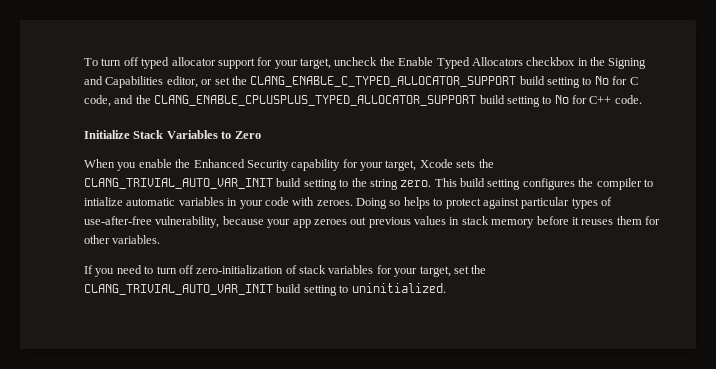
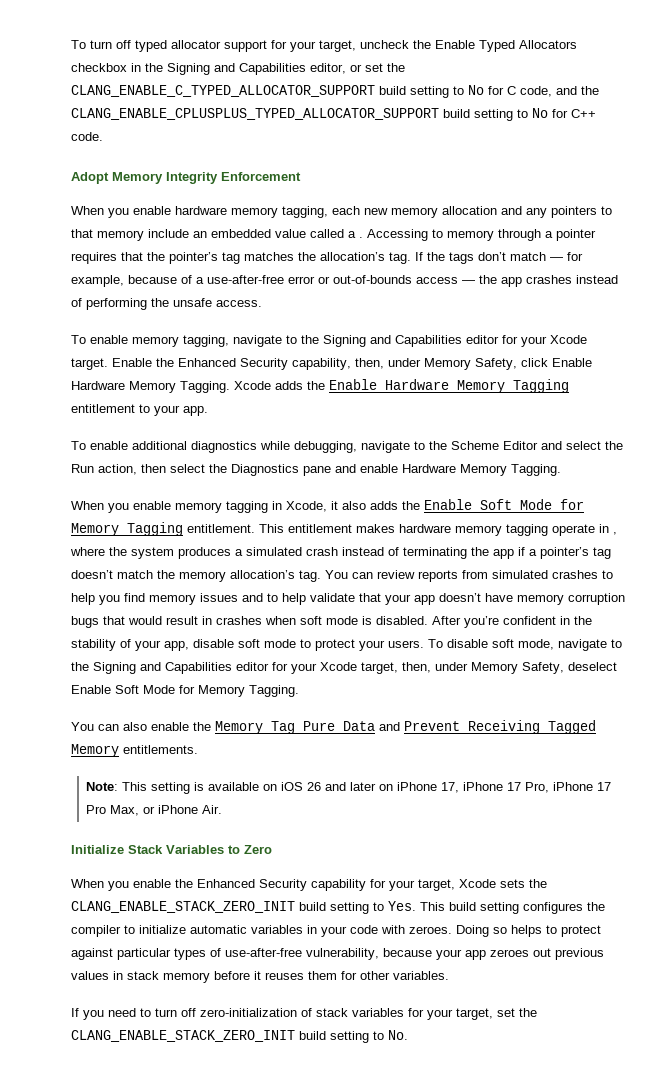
+ Adopt Memory Integrity Enforcement
+ When you enable hardware memory tagging, each new memory allocation and any pointers to that memory include an embedded value called a . Accessing to memory through a pointer requires that the pointer’s tag matches the allocation’s tag. If the tags don’t match — for example, because of a use-after-free error or out-of-bounds access — the app crashes instead of performing the unsafe access.
+ To enable memory tagging, navigate to the Signing and Capabilities editor for your Xcode target. Enable the Enhanced Security capability, then, under Memory Safety, click Enable Hardware Memory Tagging. Xcode adds the Enable Hardware Memory Tagging entitlement to your app.
+ To enable additional diagnostics while debugging, navigate to the Scheme Editor and select the Run action, then select the Diagnostics pane and enable Hardware Memory Tagging.
+ When you enable memory tagging in Xcode, it also adds the Enable Soft Mode for Memory Tagging entitlement. This entitlement makes hardware memory tagging operate in , where the system produces a simulated crash instead of terminating the app if a pointer’s tag doesn’t match the memory allocation’s tag. You can review reports from simulated crashes to help you find memory issues and to help validate that your app doesn’t have memory corruption bugs that would result in crashes when soft mode is disabled. After you’re confident in the stability of your app, disable soft mode to protect your users. To disable soft mode, navigate to the Signing and Capabilities editor for your Xcode target, then, under Memory Safety, deselect Enable Soft Mode for Memory Tagging.
+ You can also enable the Memory Tag Pure Data and Prevent Receiving Tagged Memory entitlements.
+ Note: This setting is available on iOS 26 and later on iPhone 17, iPhone 17 Pro, iPhone 17 Pro Max, or iPhone Air.
- When you enable the Enhanced Security capability for your target, Xcode sets the CLANG_TRIVIAL_AUTO_VAR_INIT build setting to the string zero. This build setting configures the compiler to intialize automatic variables in your code with zeroes.
+ When you enable the Enhanced Security capability for your target, Xcode sets the CLANG_ENABLE_STACK_ZERO_INIT build setting to Yes. This build setting configures the compiler to initialize automatic variables in your code with zeroes.
- If you need to turn off zero-initialization of stack variables for your target, set the CLANG_TRIVIAL_AUTO_VAR_INIT build setting to uninitialized.
+ If you need to turn off zero-initialization of stack variables for your target, set the CLANG_ENABLE_STACK_ZERO_INIT build setting to No.

